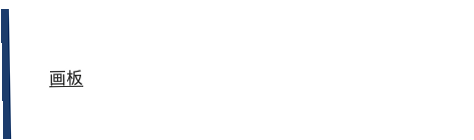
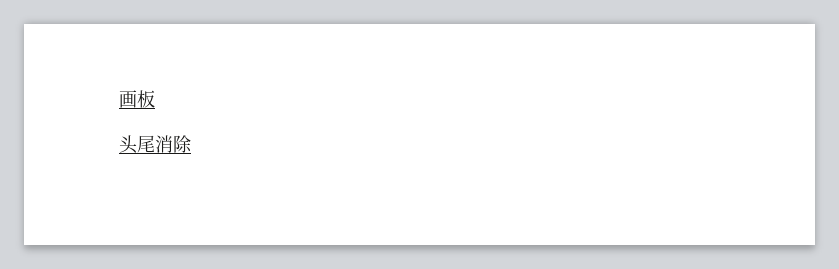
+ 头尾消除

